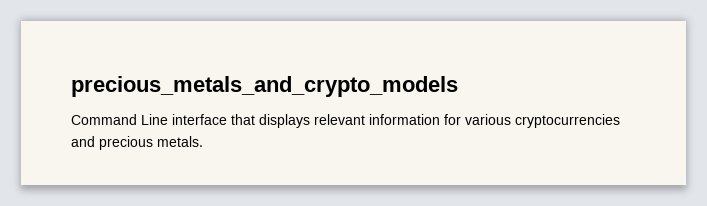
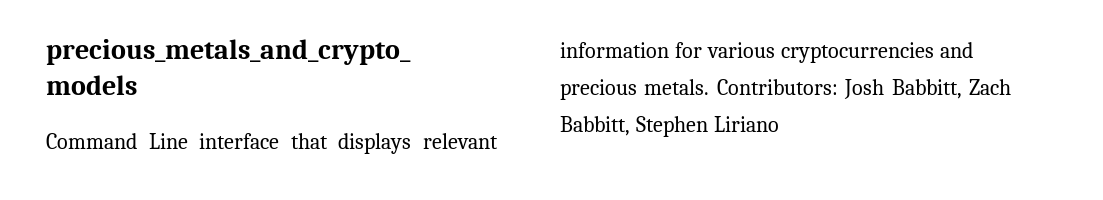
+ Contributors: Josh Babbitt, Zach Babbitt, Stephen Liriano

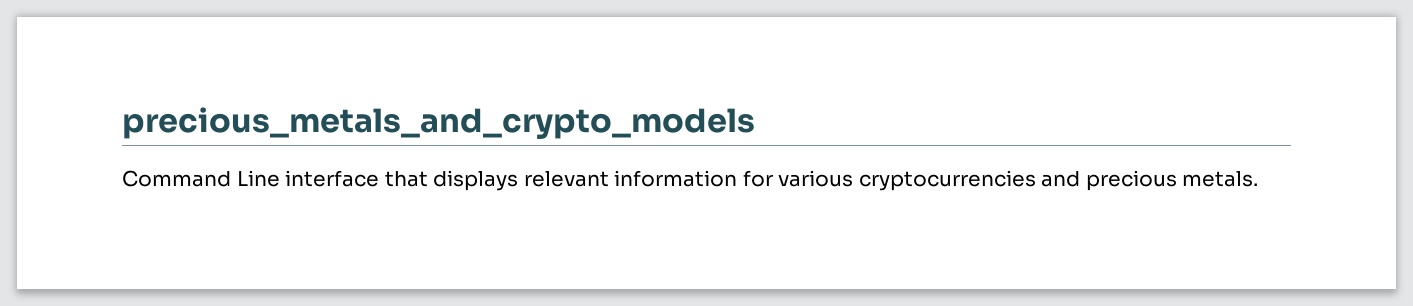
- Contributors: Josh Babbitt, Zach Babbitt, Stephen Liriano

